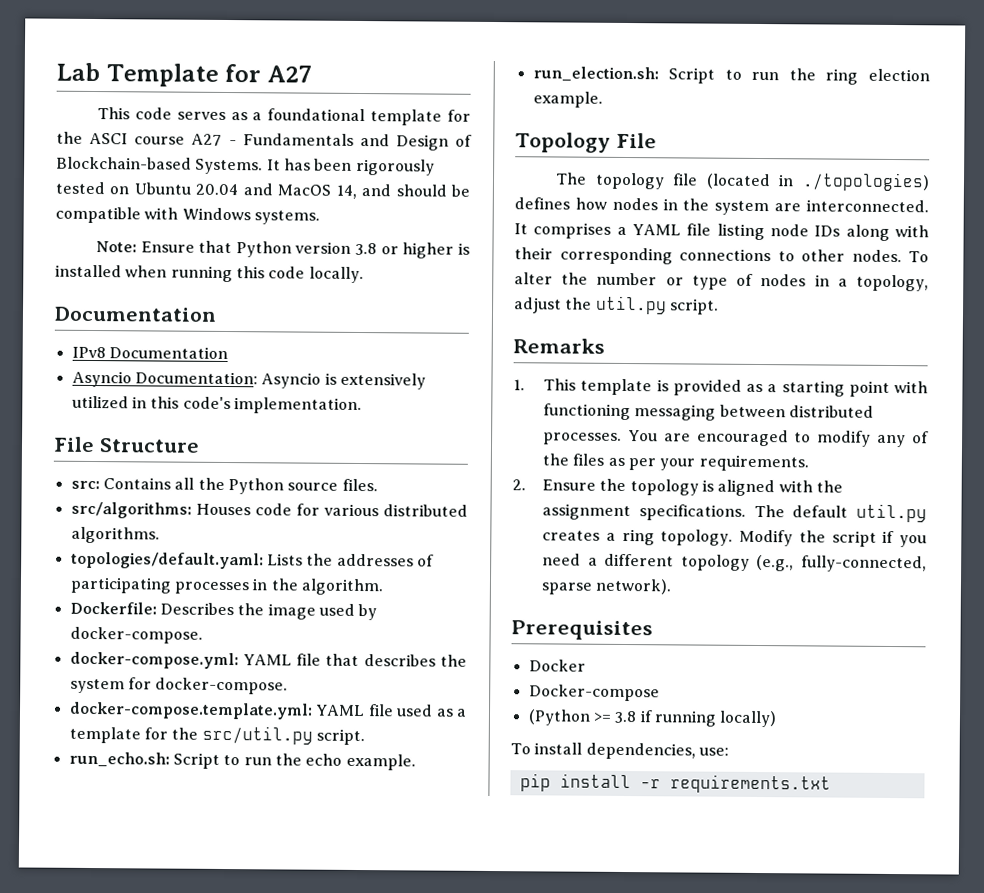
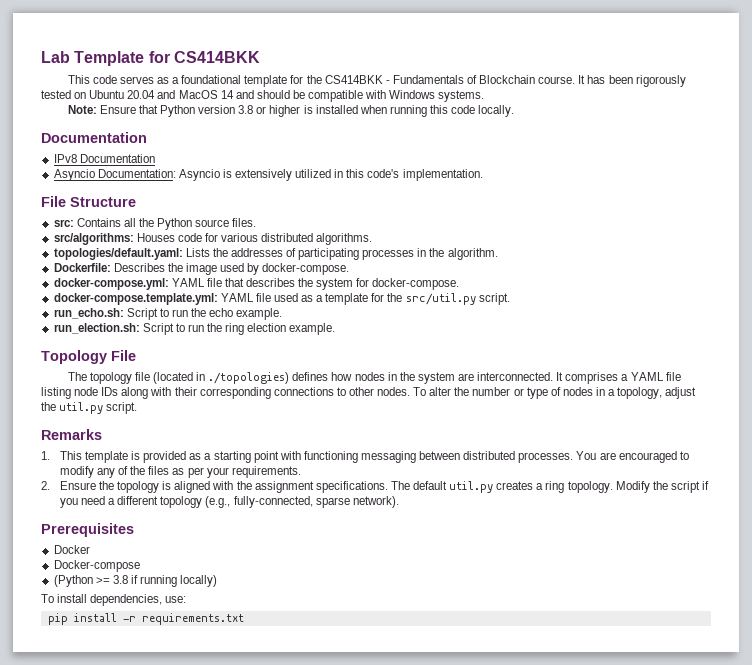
- Lab Template for A27
+ Lab Template for CS414BKK
- This code serves as a foundational template for the ASCI course A27 - Fundamentals and Design of Blockchain-based Systems.
+ This code serves as a foundational template for the CS414BKK - Fundamentals of Blockchain course.
- It has been rigorously tested on Ubuntu 20.04 and MacOS 14, and should be compatible with Windows systems.
+ It has been rigorously tested on Ubuntu 20.04 and MacOS 14 and should be compatible with Windows systems.

